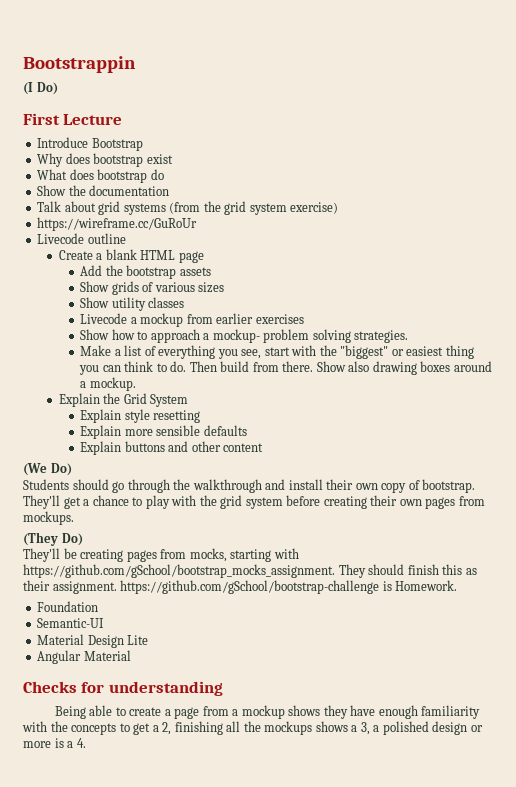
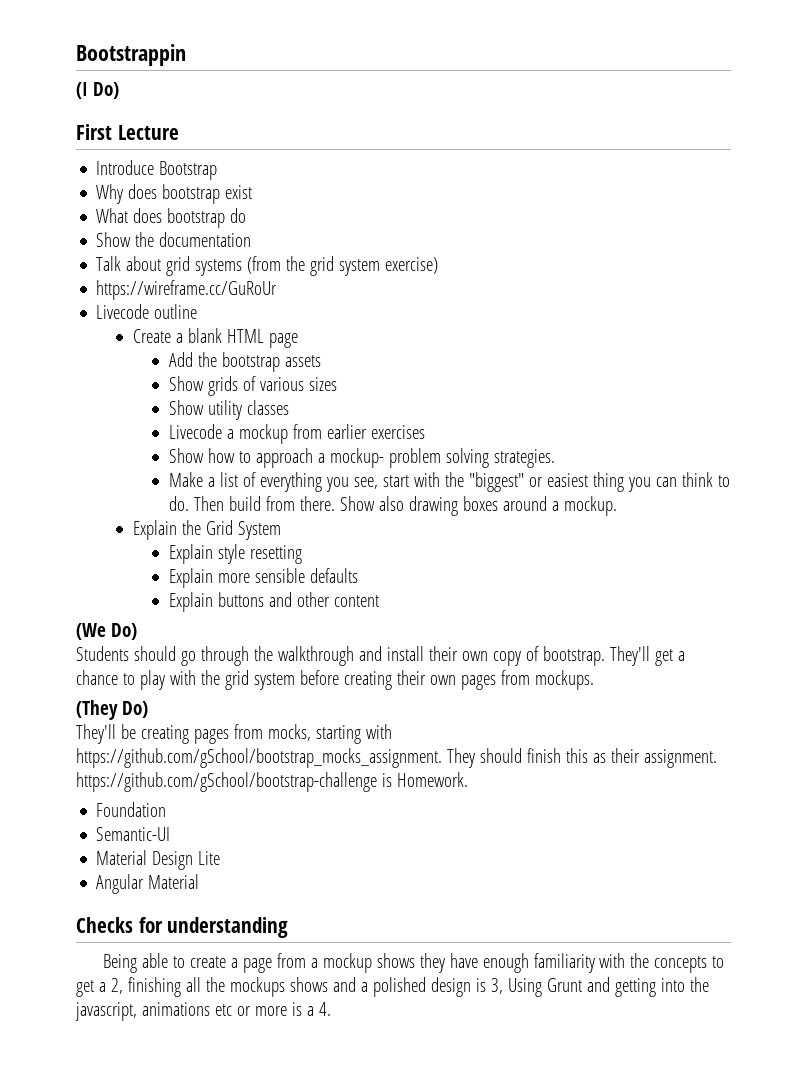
- Being able to create a page from a mockup shows they have enough familiarity with the concepts to get a 2, finishing all the mockups shows a 3, a polished design or more is a 4.
+ Being able to create a page from a mockup shows they have enough familiarity with the concepts to get a 2, finishing all the mockups shows and a polished design is 3, Using Grunt and getting into the javascript, animations etc or more is a 4.

